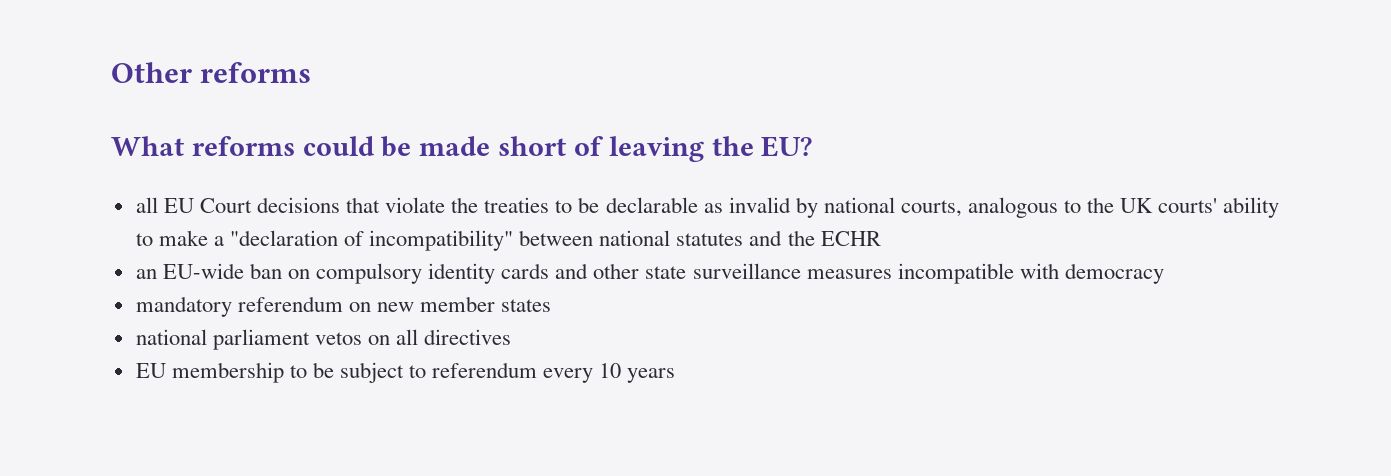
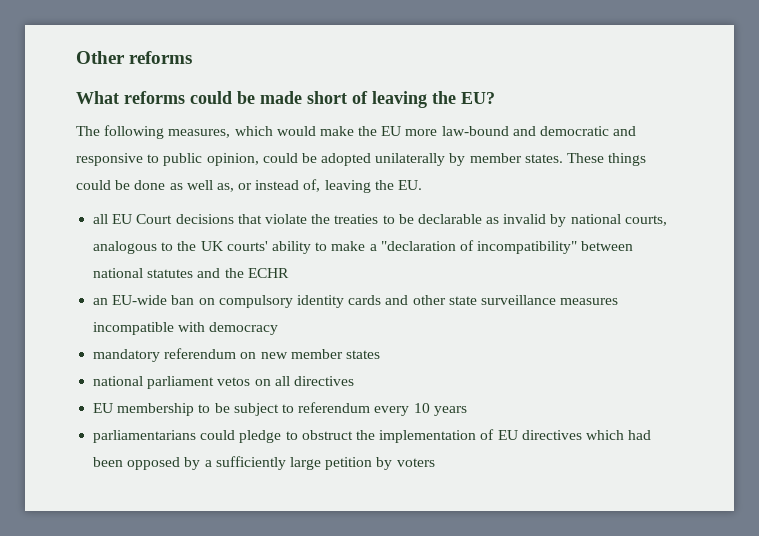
+ The following measures, which would make the EU more law-bound and democratic and responsive to public opinion, could be adopted unilaterally by member states. These things could be done as well as, or instead of, leaving the EU.
+ parliamentarians could pledge to obstruct the implementation of EU directives which had been opposed by a sufficiently large petition by voters

